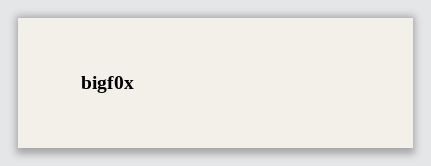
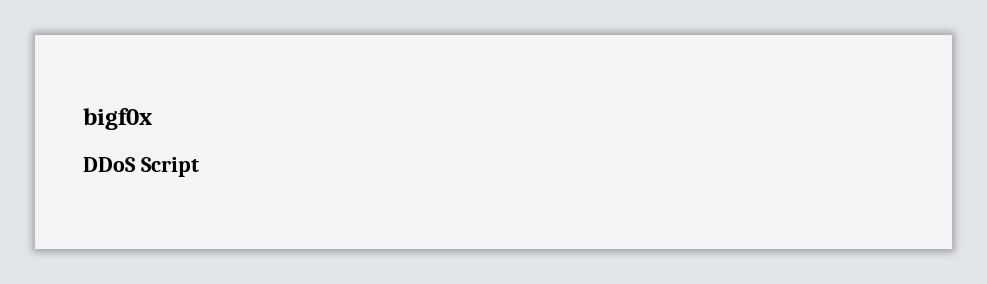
+ DDoS Script

